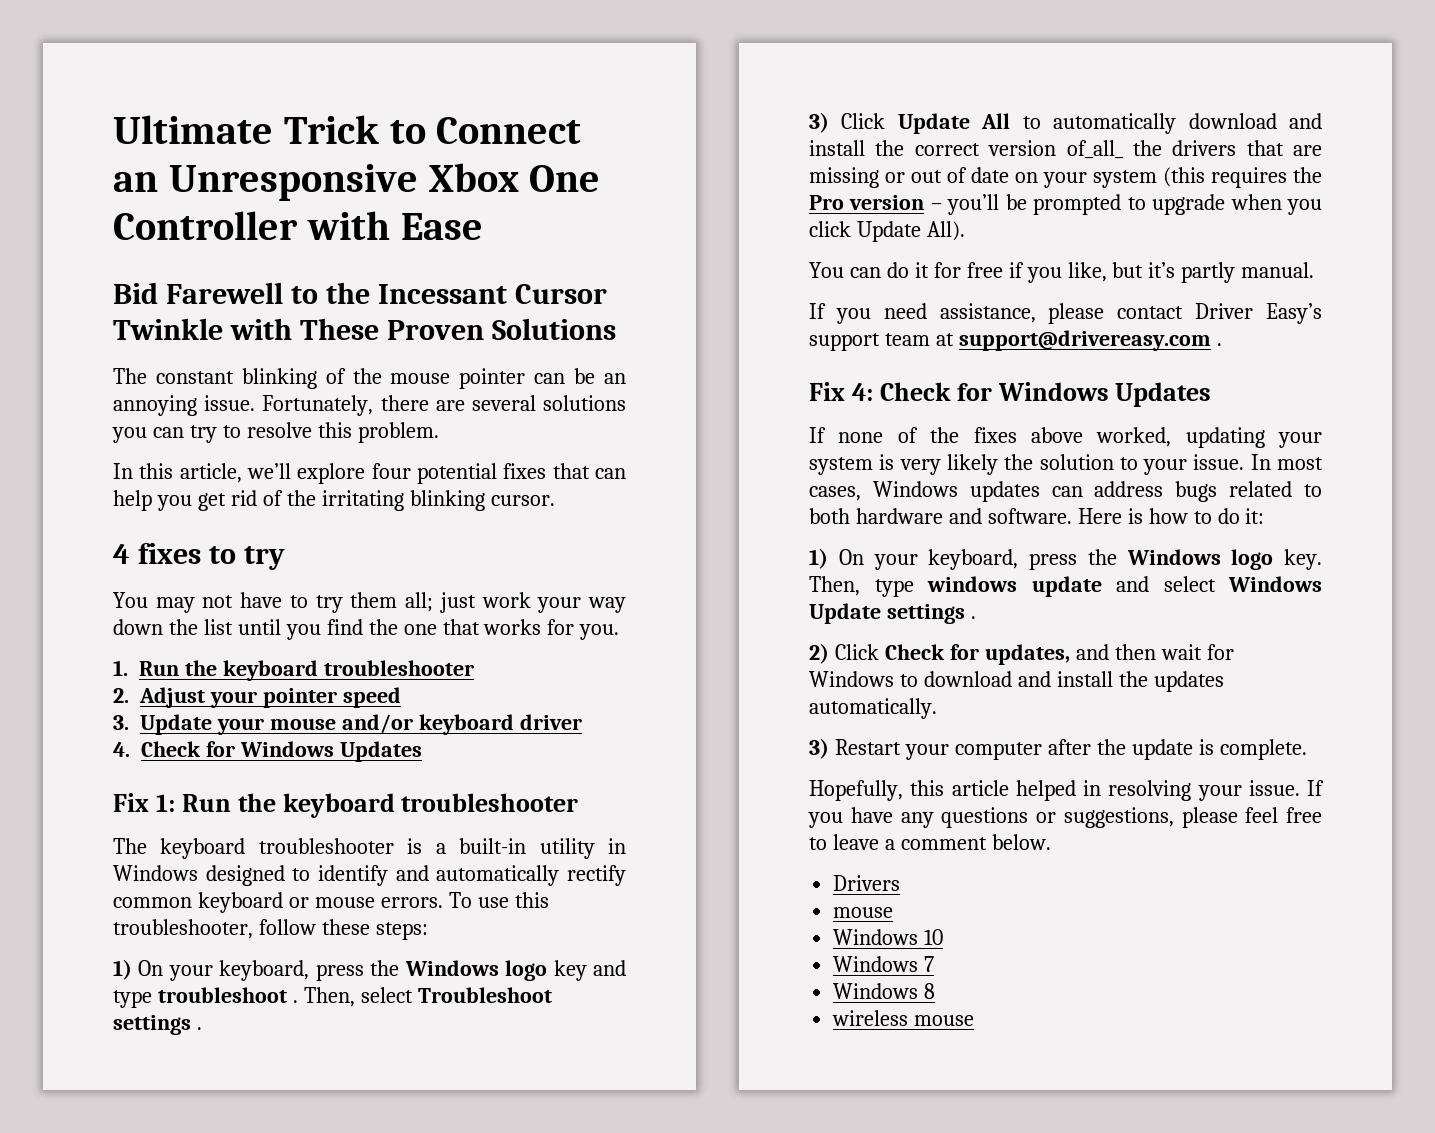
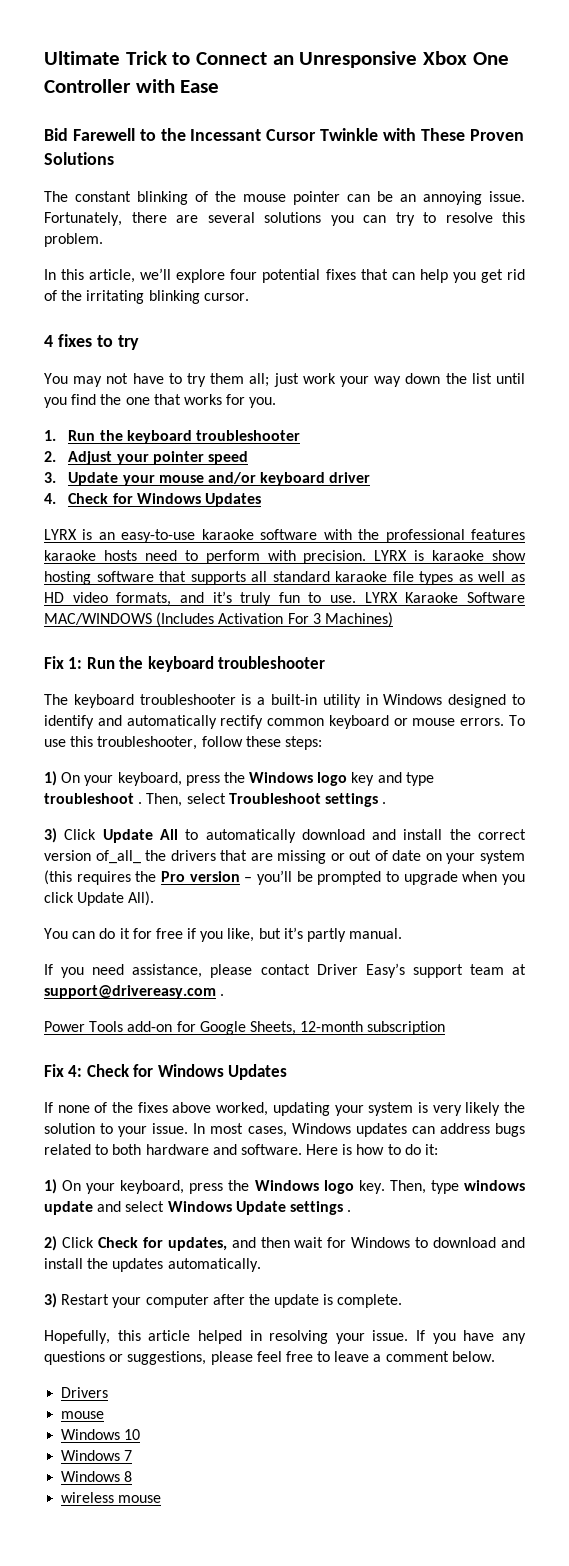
+ LYRX is an easy-to-use karaoke software with the professional features karaoke hosts need to perform with precision. LYRX is karaoke show hosting software that supports all standard karaoke file types as well as HD video formats, and it’s truly fun to use. LYRX Karaoke Software MAC/WINDOWS (Includes Activation For 3 Machines)
+ Power Tools add-on for Google Sheets, 12-month subscription

